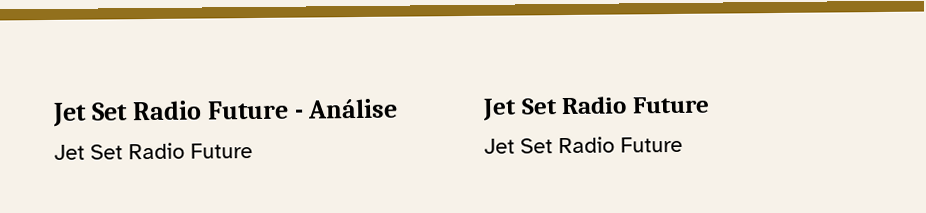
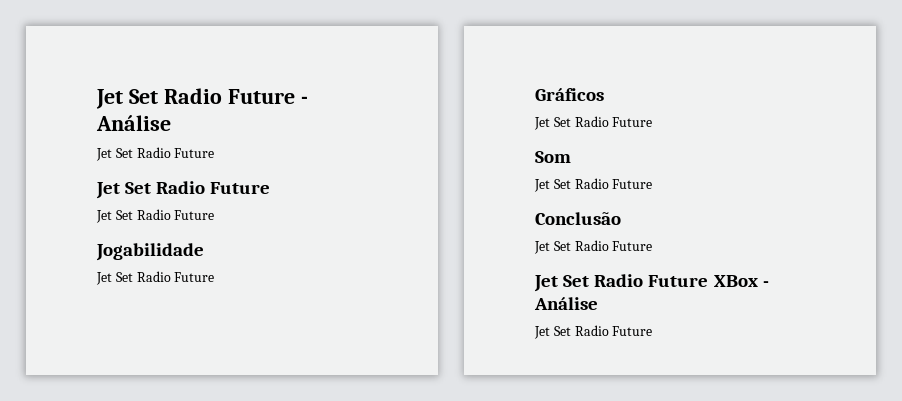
+ Jogabilidade
+ Jet Set Radio Future
+ Gráficos
+ Jet Set Radio Future
+ Som
+ Jet Set Radio Future
+ Conclusão
+ Jet Set Radio Future
+ Jet Set Radio Future XBox - Análise
+ Jet Set Radio Future

